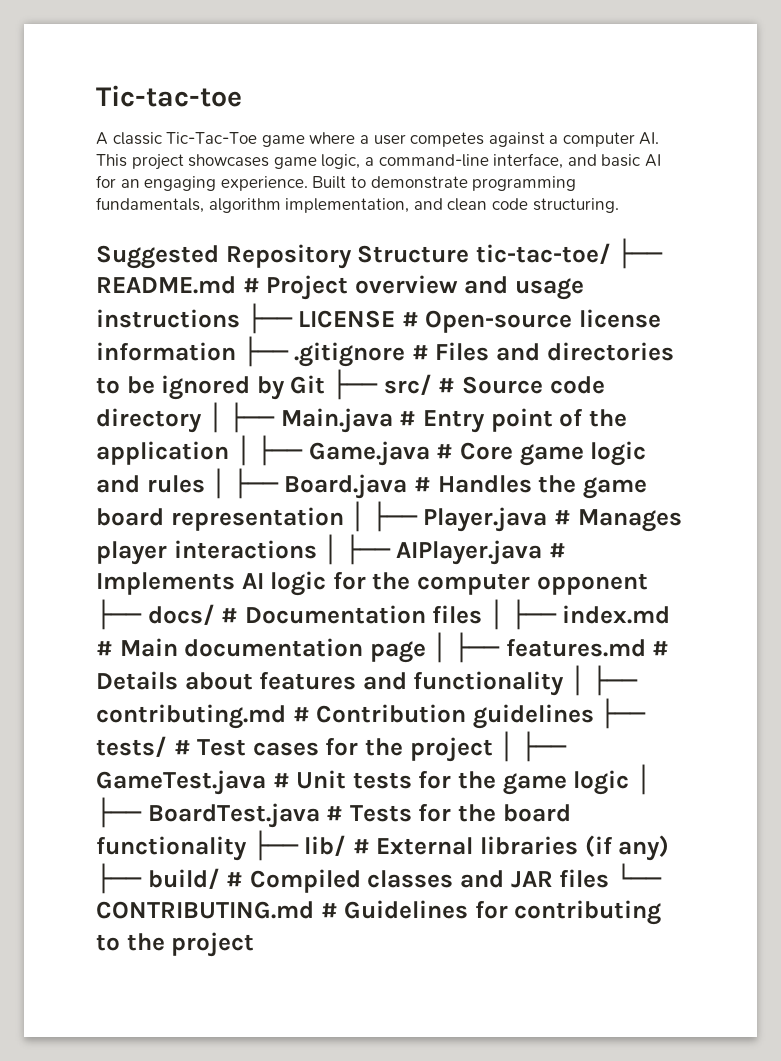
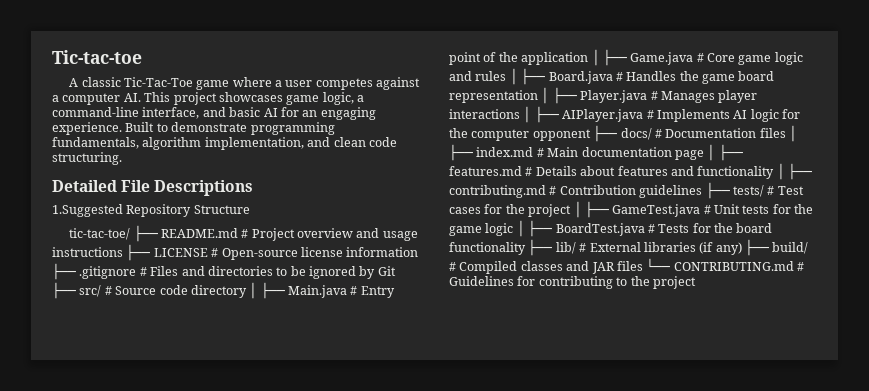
- Suggested Repository Structure tic-tac-toe/ ├── README.md # Project overview and usage instructions ├── LICENSE # Open-source license information ├── .gitignore # Files and directories to be ignored by Git ├── src/ # Source code directory │ ├── Main.java # Entry point of the application │ ├── Game.java # Core game logic and rules │ ├── Board.java # Handles the game board representation │ ├── Player.java # Manages player interactions │ ├── AIPlayer.java # Implements AI logic for the computer opponent ├── docs/ # Documentation files │ ├── index.md # Main documentation page │ ├── features.md # Details about features and functionality │ ├── contributing.md # Contribution guidelines ├── tests/ # Test cases for the project │ ├── GameTest.java # Unit tests for the game logic │ ├── BoardTest.java # Tests for the board functionality ├── lib/ # External libraries (if any) ├── build/ # Compiled classes and JAR files └── CONTRIBUTING.md # Guidelines for contributing to the project
+ Detailed File Descriptions
+ 1.Suggested Repository Structure
+ tic-tac-toe/ ├── README.md # Project overview and usage instructions ├── LICENSE # Open-source license information ├── .gitignore # Files and directories to be ignored by Git ├── src/ # Source code directory │ ├── Main.java # Entry point of the application │ ├── Game.java # Core game logic and rules │ ├── Board.java # Handles the game board representation │ ├── Player.java # Manages player interactions │ ├── AIPlayer.java # Implements AI logic for the computer opponent ├── docs/ # Documentation files │ ├── index.md # Main documentation page │ ├── features.md # Details about features and functionality │ ├── contributing.md # Contribution guidelines ├── tests/ # Test cases for the project │ ├── GameTest.java # Unit tests for the game logic │ ├── BoardTest.java # Tests for the board functionality ├── lib/ # External libraries (if any) ├── build/ # Compiled classes and JAR files └── CONTRIBUTING.md # Guidelines for contributing to the project

